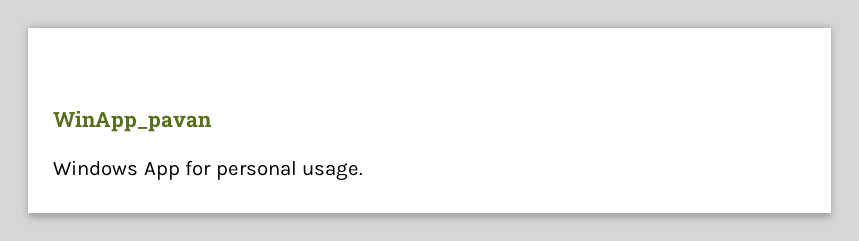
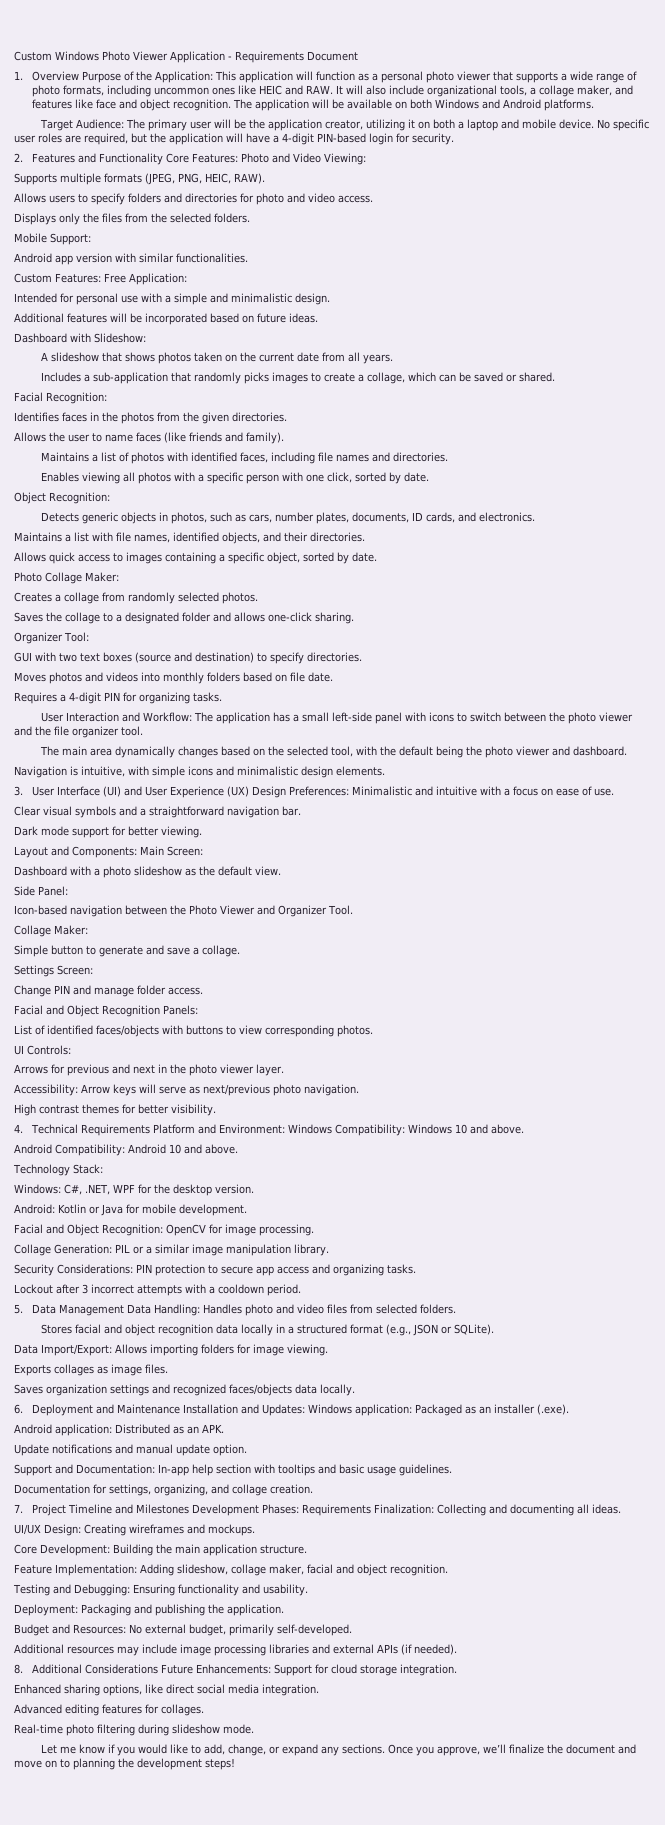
- WinApp_pavan
- Windows App for personal usage.
+ Custom Windows Photo Viewer Application - Requirements Document
+ 1. Overview Purpose of the Application: This application will function as a personal photo viewer that supports a wide range of photo formats, including uncommon ones like HEIC and RAW. It will also include organizational tools, a collage maker, and features like face and object recognition. The application will be available on both Windows and Android platforms.
+ Target Audience: The primary user will be the application creator, utilizing it on both a laptop and mobile device. No specific user roles are required, but the application will have a 4-digit PIN-based login for security.
+ 2. Features and Functionality Core Features: Photo and Video Viewing:
+ Supports multiple formats (JPEG, PNG, HEIC, RAW).
+ Allows users to specify folders and directories for photo and video access.
+ Displays only the files from the selected folders.
+ Mobile Support:
+ Android app version with similar functionalities.
+ Custom Features: Free Application:
+ Intended for personal use with a simple and minimalistic design.
+ Additional features will be incorporated based on future ideas.
+ Dashboard with Slideshow:
+ A slideshow that shows photos taken on the current date from all years.
+ Includes a sub-application that randomly picks images to create a collage, which can be saved or shared.
+ Facial Recognition:
+ Identifies faces in the photos from the given directories.
+ Allows the user to name faces (like friends and family).
+ Maintains a list of photos with identified faces, including file names and directories.
+ Enables viewing all photos with a specific person with one click, sorted by date.
+ Object Recognition:
+ Detects generic objects in photos, such as cars, number plates, documents, ID cards, and electronics.
+ Maintains a list with file names, identified objects, and their directories.
+ Allows quick access to images containing a specific object, sorted by date.
+ Photo Collage Maker:
+ Creates a collage from randomly selected photos.
+ Saves the collage to a designated folder and allows one-click sharing.
+ Organizer Tool:
+ GUI with two text boxes (source and destination) to specify directories.
+ Moves photos and videos into monthly folders based on file date.
+ Requires a 4-digit PIN for organizing tasks.
+ User Interaction and Workflow: The application has a small left-side panel with icons to switch between the photo viewer and the file organizer tool.
+ The main area dynamically changes based on the selected tool, with the default being the photo viewer and dashboard.
+ Navigation is intuitive, with simple icons and minimalistic design elements.
+ 3. User Interface (UI) and User Experience (UX) Design Preferences: Minimalistic and intuitive with a focus on ease of use.
+ Clear visual symbols and a straightforward navigation bar.
+ Dark mode support for better viewing.
+ Layout and Components: Main Screen:
+ Dashboard with a photo slideshow as the default view.
+ Side Panel:
+ Icon-based navigation between the Photo Viewer and Organizer Tool.
+ Collage Maker:
+ Simple button to generate and save a collage.
+ Settings Screen:
+ Change PIN and manage folder access.
+ Facial and Object Recognition Panels:
+ List of identified faces/objects with buttons to view corresponding photos.
+ UI Controls:
+ Arrows for previous and next in the photo viewer layer.
+ Accessibility: Arrow keys will serve as next/previous photo navigation.
+ High contrast themes for better visibility.
+ 4. Technical Requirements Platform and Environment: Windows Compatibility: Windows 10 and above.
+ Android Compatibility: Android 10 and above.
+ Technology Stack:
+ Windows: C#, .NET, WPF for the desktop version.
+ Android: Kotlin or Java for mobile development.
+ Facial and Object Recognition: OpenCV for image processing.
+ Collage Generation: PIL or a similar image manipulation library.
+ Security Considerations: PIN protection to secure app access and organizing tasks.
+ Lockout after 3 incorrect attempts with a cooldown period.
+ 5. Data Management Data Handling: Handles photo and video files from selected folders.
+ Stores facial and object recognition data locally in a structured format (e.g., JSON or SQLite).
+ Data Import/Export: Allows importing folders for image viewing.
+ Exports collages as image files.
+ Saves organization settings and recognized faces/objects data locally.
+ 6. Deployment and Maintenance Installation and Updates: Windows application: Packaged as an installer (.exe).
+ Android application: Distributed as an APK.
+ Update notifications and manual update option.
+ Support and Documentation: In-app help section with tooltips and basic usage guidelines.
+ Documentation for settings, organizing, and collage creation.
+ 7. Project Timeline and Milestones Development Phases: Requirements Finalization: Collecting and documenting all ideas.
+ UI/UX Design: Creating wireframes and mockups.
+ Core Development: Building the main application structure.
+ Feature Implementation: Adding slideshow, collage maker, facial and object recognition.
+ Testing and Debugging: Ensuring functionality and usability.
+ Deployment: Packaging and publishing the application.
+ Budget and Resources: No external budget, primarily self-developed.
+ Additional resources may include image processing libraries and external APIs (if needed).
+ 8. Additional Considerations Future Enhancements: Support for cloud storage integration.
+ Enhanced sharing options, like direct social media integration.
+ Advanced editing features for collages.
+ Real-time photo filtering during slideshow mode.
+ Let me know if you would like to add, change, or expand any sections. Once you approve, we’ll finalize the document and move on to planning the development steps!

